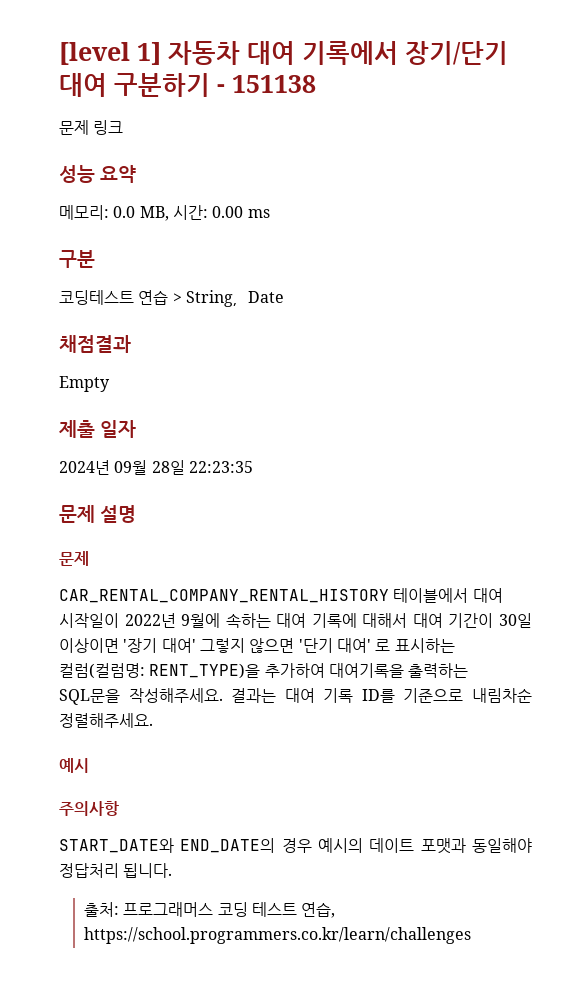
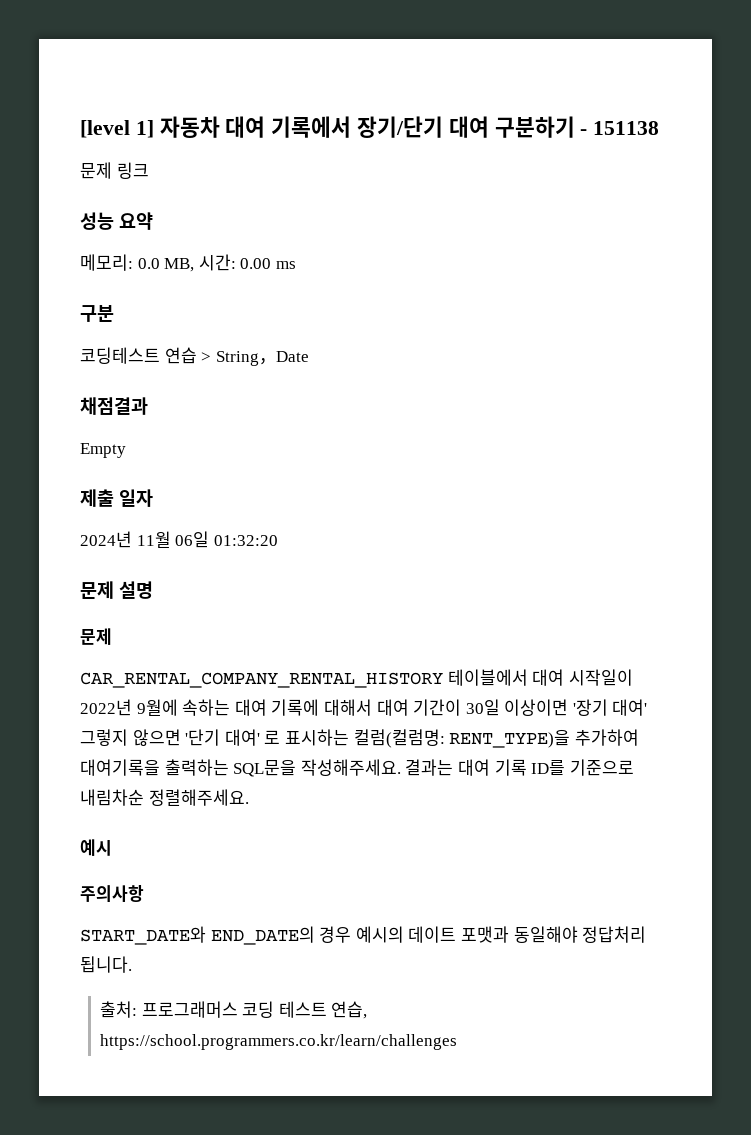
- 2024년 09월 28일 22:23:35
+ 2024년 11월 06일 01:32:20

